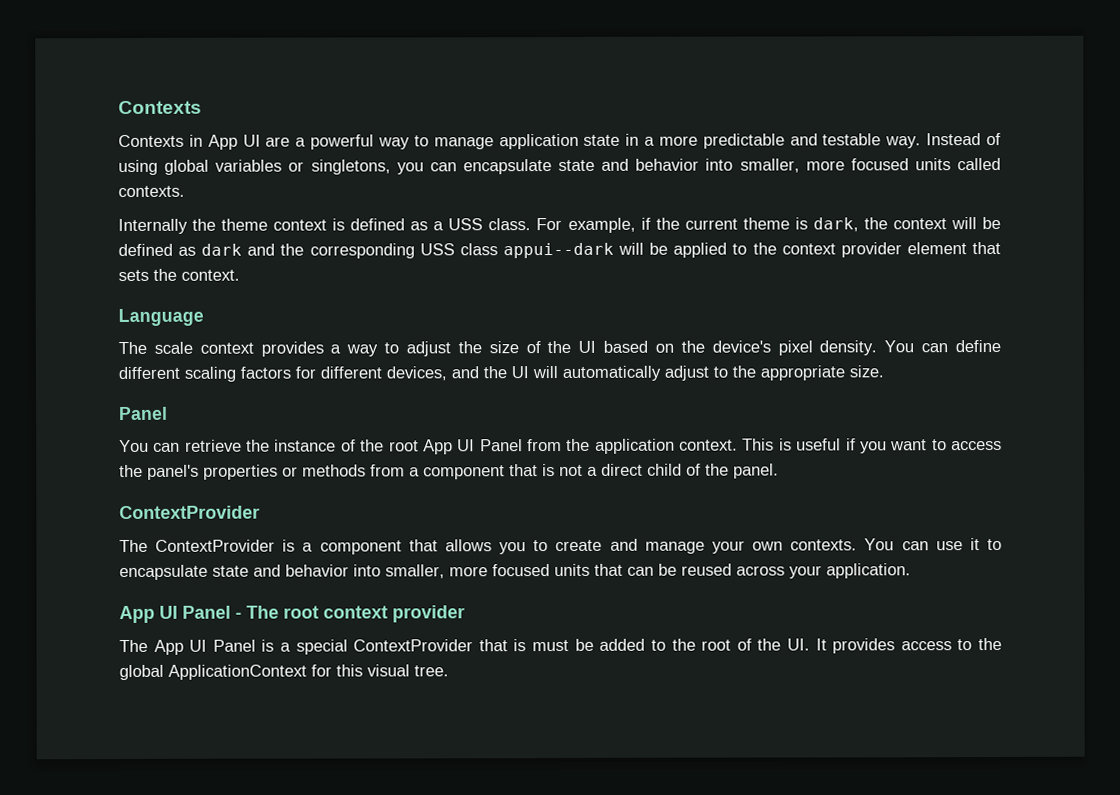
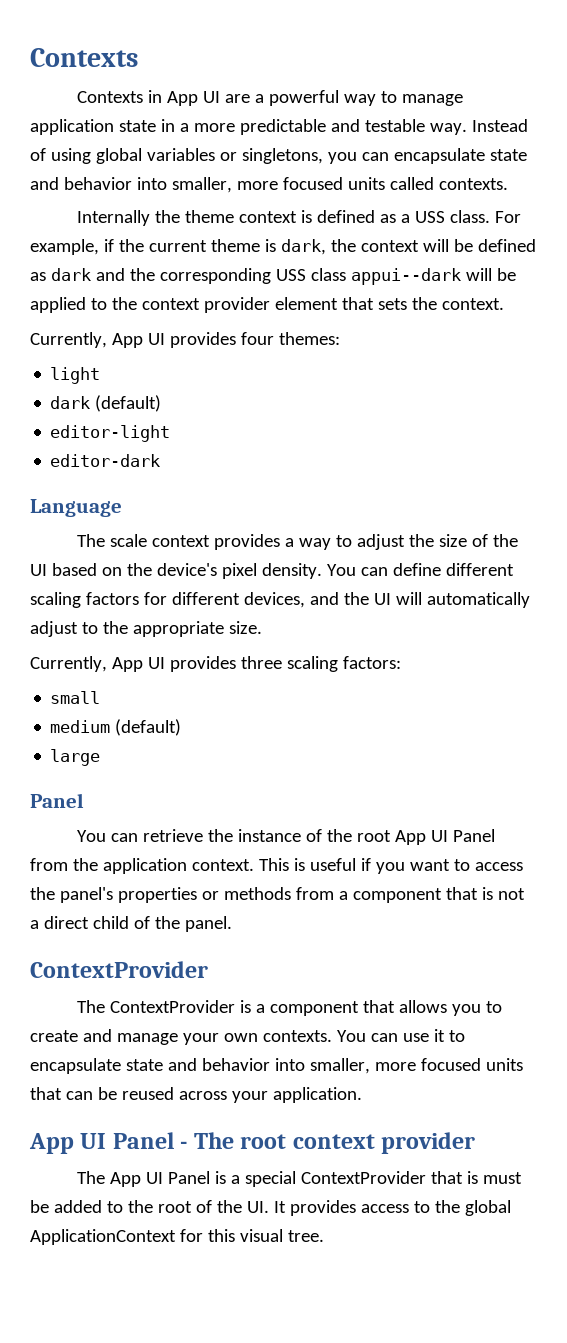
+ Currently, App UI provides four themes:
+ light
+ dark (default)
+ editor-light
+ editor-dark
+ Currently, App UI provides three scaling factors:
+ small
+ medium (default)
+ large

